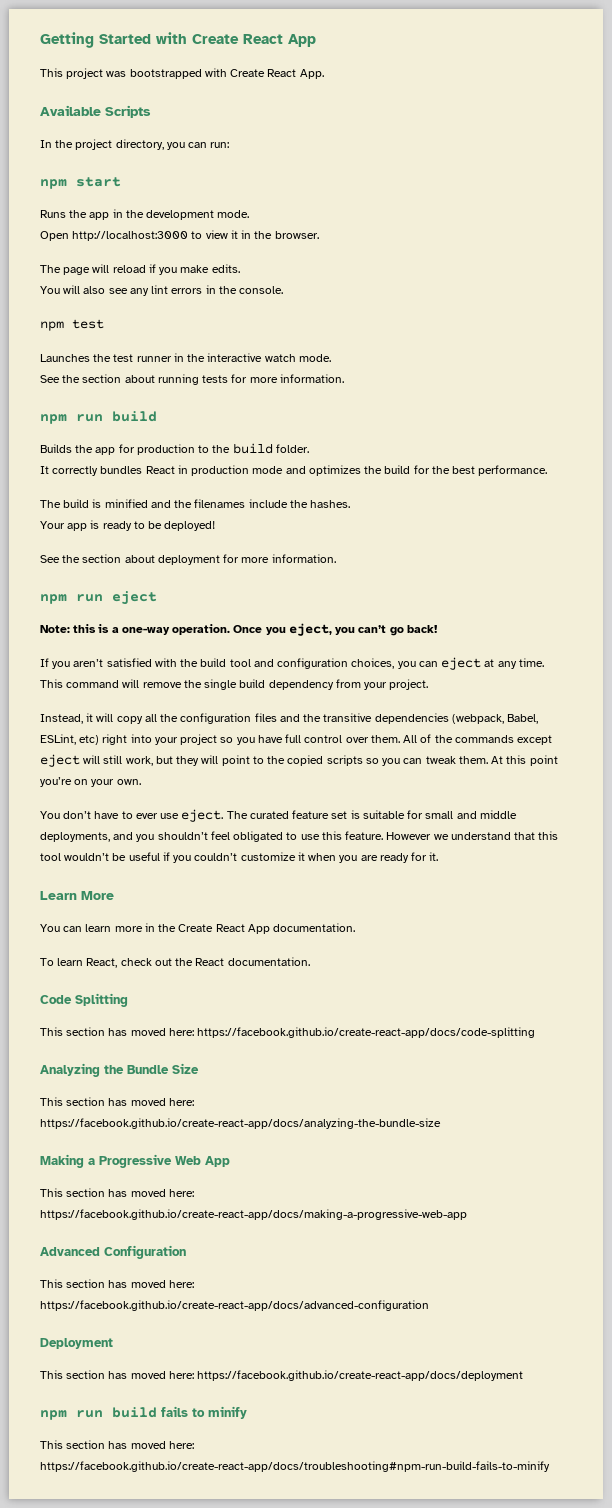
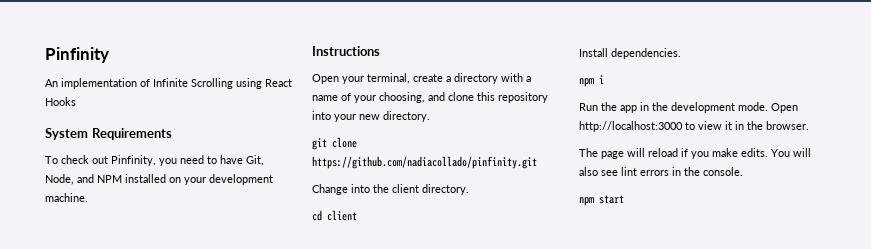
- Getting Started with Create React App
- This project was bootstrapped with Create React App.
- Available Scripts
- In the project directory, you can run:
- npm start
- Runs the app in the development mode.
- Open http://localhost:3000 to view it in the browser.
+ Pinfinity
+ An implementation of Infinite Scrolling using React Hooks
+ System Requirements
+ To check out Pinfinity, you need to have Git, Node, and NPM installed on your development machine.
+ Instructions
+ Open your terminal, create a directory with a name of your choosing, and clone this repository into your new directory.
+ git clone https://github.com/nadiacollado/pinfinity.git
+ Change into the client directory.
+ cd client
+ Install dependencies.
+ npm i
+ Run the app in the development mode. Open http://localhost:3000 to view it in the browser.
- The page will reload if you make edits.
- You will also see any lint errors in the console.
+ The page will reload if you make edits. You will also see lint errors in the console.
- npm test
- Launches the test runner in the interactive watch mode.
- See the section about running tests for more information.
- npm run build
- Builds the app for production to the build folder.
- It correctly bundles React in production mode and optimizes the build for the best performance.
- The build is minified and the filenames include the hashes.
- Your app is ready to be deployed!
- See the section about deployment for more information.
- npm run eject
- Note: this is a one-way operation. Once you eject, you can’t go back!
- If you aren’t satisfied with the build tool and configuration choices, you can eject at any time. This command will remove the single build dependency from your project.
- Instead, it will copy all the configuration files and the transitive dependencies (webpack, Babel, ESLint, etc) right into your project so you have full control over them. All of the commands except eject will still work, but they will point to the copied scripts so you can tweak them. At this point you’re on your own.
- You don’t have to ever use eject. The curated feature set is suitable for small and middle deployments, and you shouldn’t feel obligated to use this feature. However we understand that this tool wouldn’t be useful if you couldn’t customize it when you are ready for it.
- Learn More
- You can learn more in the Create React App documentation.
- To learn React, check out the React documentation.
- Code Splitting
- This section has moved here: https://facebook.github.io/create-react-app/docs/code-splitting
- Analyzing the Bundle Size
- This section has moved here: https://facebook.github.io/create-react-app/docs/analyzing-the-bundle-size
- Making a Progressive Web App
- This section has moved here: https://facebook.github.io/create-react-app/docs/making-a-progressive-web-app
- Advanced Configuration
- This section has moved here: https://facebook.github.io/create-react-app/docs/advanced-configuration
- Deployment
- This section has moved here: https://facebook.github.io/create-react-app/docs/deployment
- npm run build fails to minify
- This section has moved here: https://facebook.github.io/create-react-app/docs/troubleshooting#npm-run-build-fails-to-minify
+ npm start

